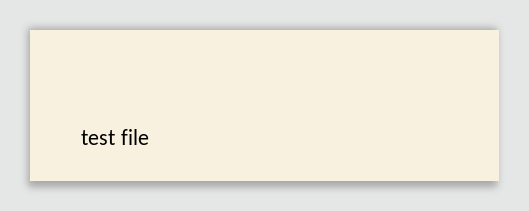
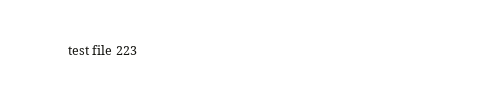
- test file
+ test file 223

